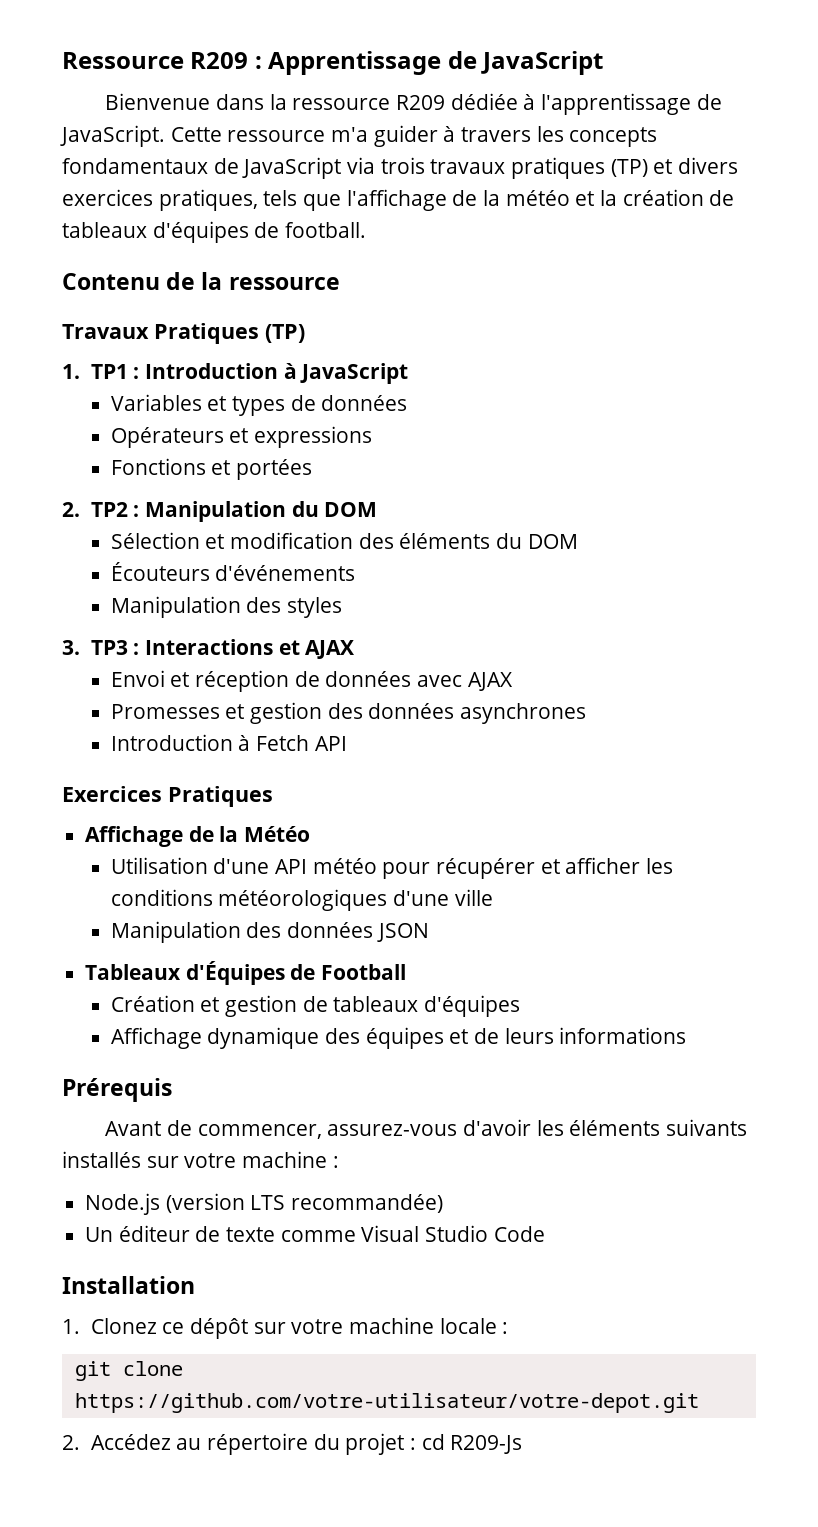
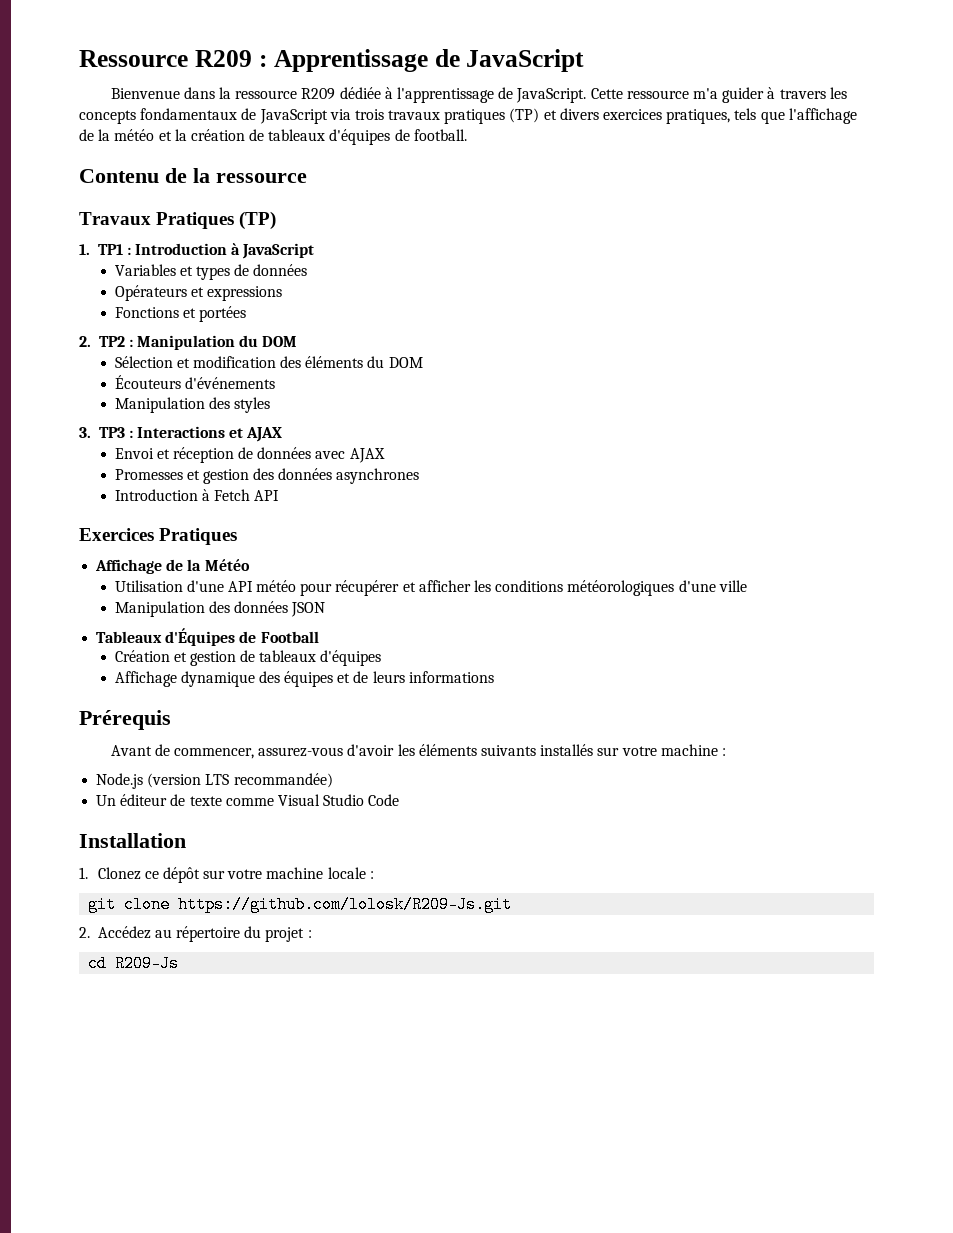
- git clone https://github.com/votre-utilisateur/votre-depot.git
+ git clone https://github.com/lolosk/R209-Js.git
- 2. Accédez au répertoire du projet : cd R209-Js
+ 2. Accédez au répertoire du projet :
+ cd R209-Js

